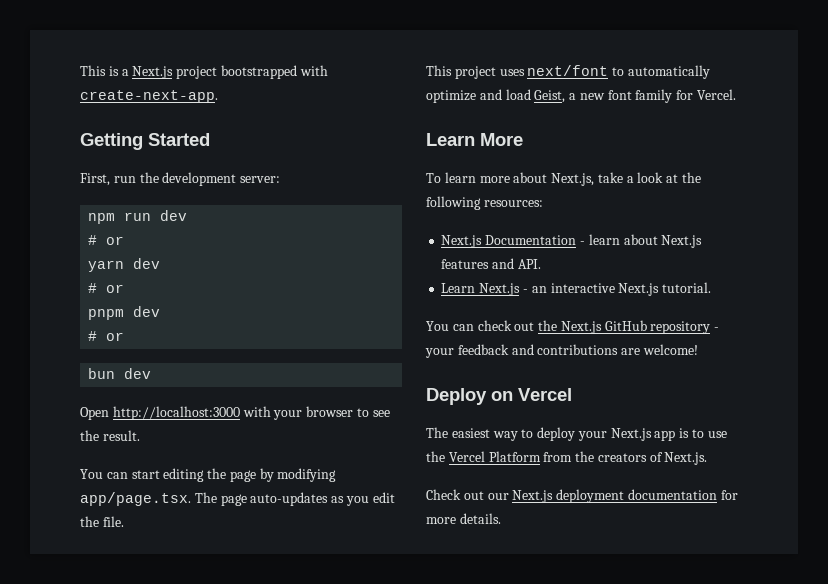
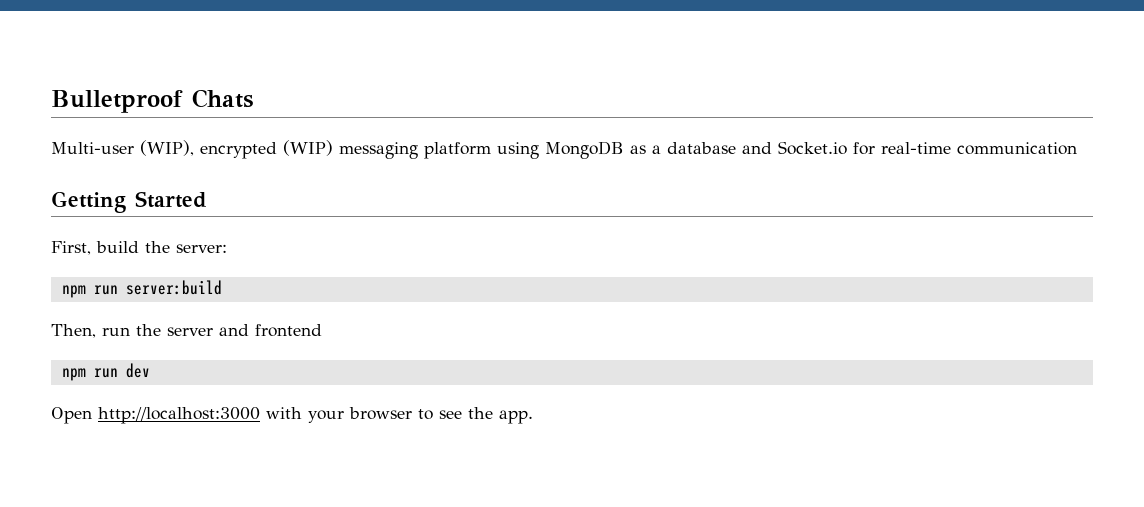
- This is a Next.js project bootstrapped with create-next-app.
+ Bulletproof Chats
+ Multi-user (WIP), encrypted (WIP) messaging platform using MongoDB as a database and Socket.io for real-time communication
- First, run the development server:
+ First, build the server:
+ npm run server:build
+ Then, run the server and frontend
  npm run dev
- # or
- yarn dev
- # or
- pnpm dev
- # or
- bun dev
- Open http://localhost:3000 with your browser to see the result.
- You can start editing the page by modifying app/page.tsx. The page auto-updates as you edit the file.
- This project uses next/font to automatically optimize and load Geist, a new font family for Vercel.
- Learn More
- To learn more about Next.js, take a look at the following resources:
- Next.js Documentation - learn about Next.js features and API.
- Learn Next.js - an interactive Next.js tutorial.
- You can check out the Next.js GitHub repository - your feedback and contributions are welcome!
- Deploy on Vercel
- The easiest way to deploy your Next.js app is to use the Vercel Platform from the creators of Next.js.
- Check out our Next.js deployment documentation for more details.
+ Open http://localhost:3000 with your browser to see the app.

